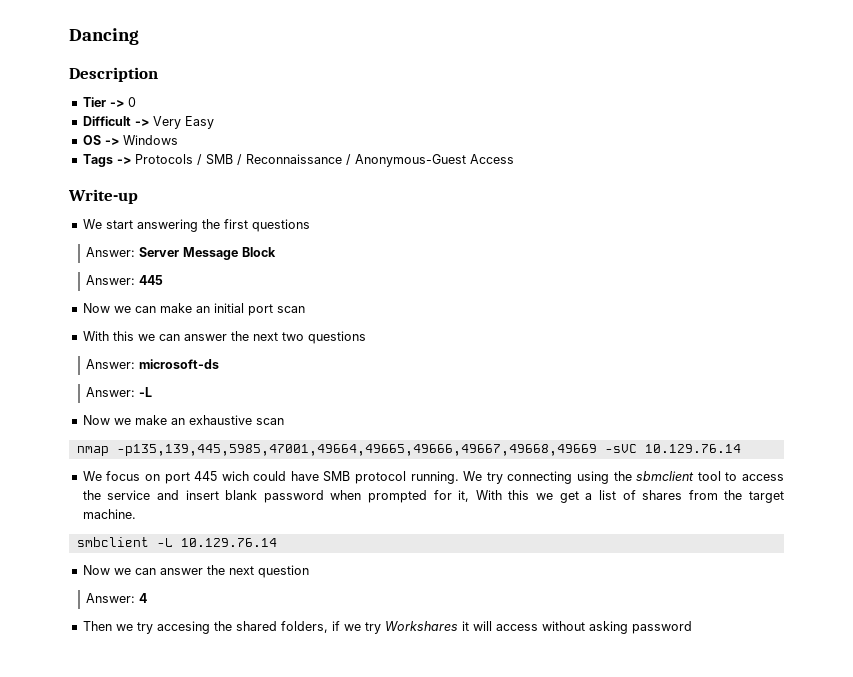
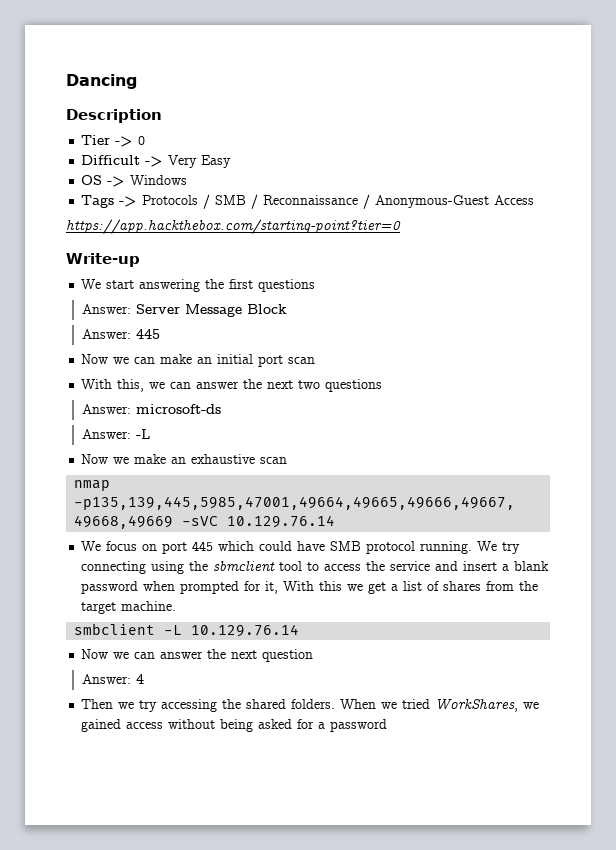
+ https://app.hackthebox.com/starting-point?tier=0
- With this we can answer the next two questions
+ With this, we can answer the next two questions
- We focus on port 445 wich could have SMB protocol running.
+ We focus on port 445 which could have SMB protocol running.
- We try connecting using the sbmclient tool to access the service and insert blank password when prompted for it, With this we get a list of shares from the target machine.
+ We try connecting using the sbmclient tool to access the service and insert a blank password when prompted for it, With this we get a list of shares from the target machine.
- Then we try accesing the shared folders, if we try Workshares it will access without asking password
+ Then we try accessing the shared folders. When we tried WorkShares, we gained access without being asked for a password

